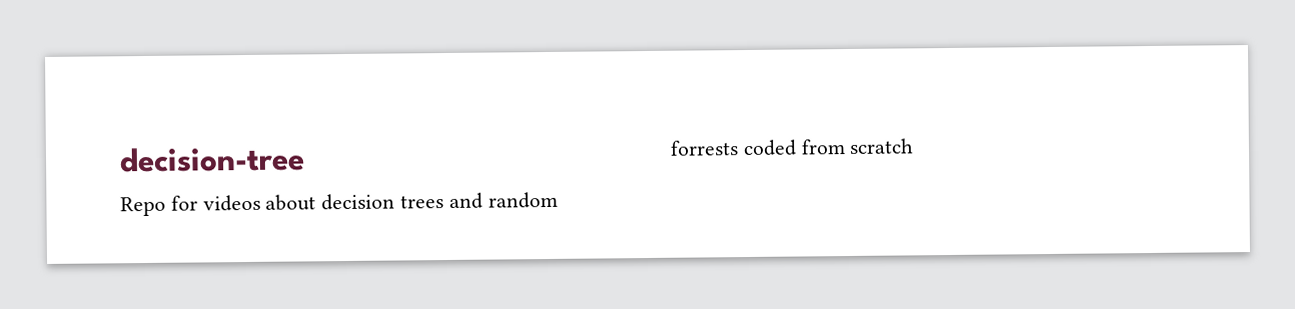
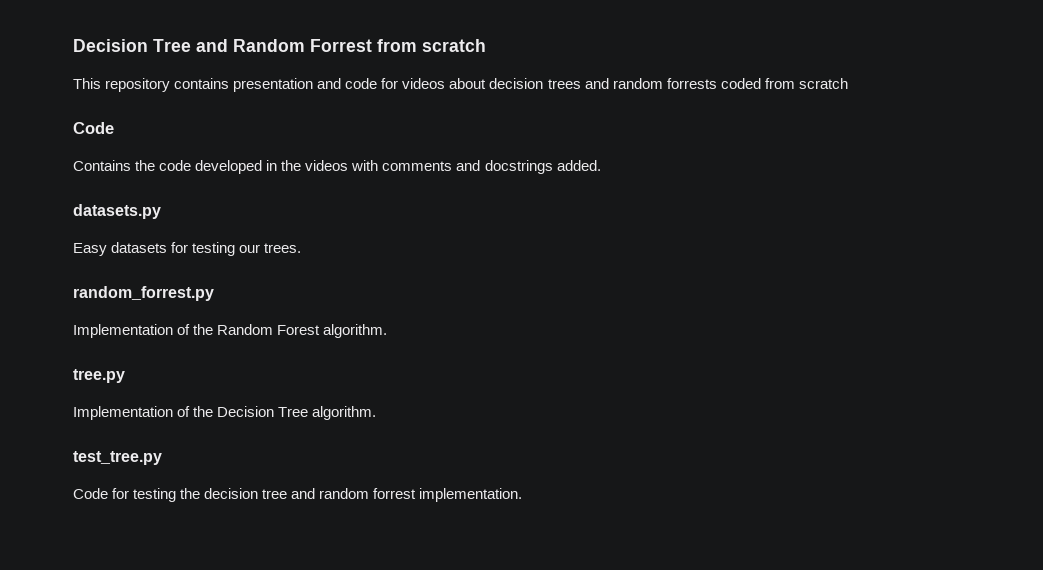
- decision-tree
- Repo for videos about decision trees and random forrests coded from scratch
+ Decision Tree and Random Forrest from scratch
+ This repository contains presentation and code for videos about decision trees and random forrests coded from scratch
+ Code
+ Contains the code developed in the videos with comments and docstrings added.
+ datasets.py
+ Easy datasets for testing our trees.
+ random_forrest.py
+ Implementation of the Random Forest algorithm.
+ tree.py
+ Implementation of the Decision Tree algorithm.
+ test_tree.py
+ Code for testing the decision tree and random forrest implementation.

